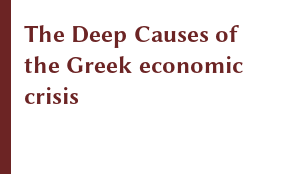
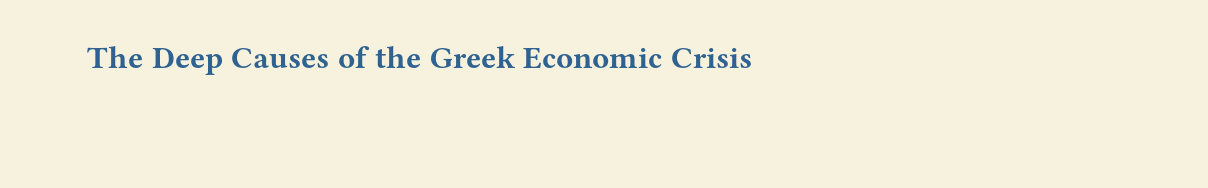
- The Deep Causes of the Greek economic crisis
+ The Deep Causes of the Greek Economic Crisis

